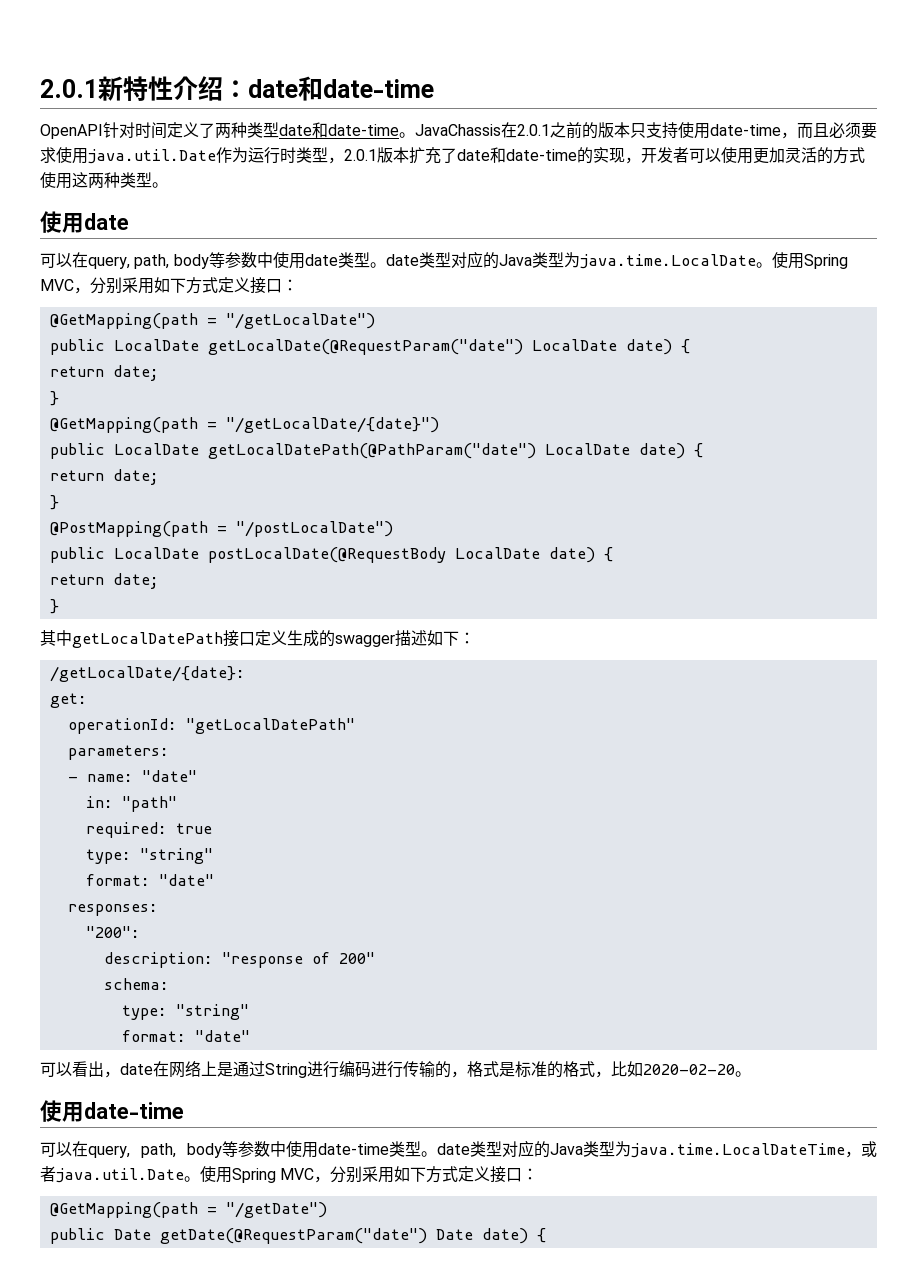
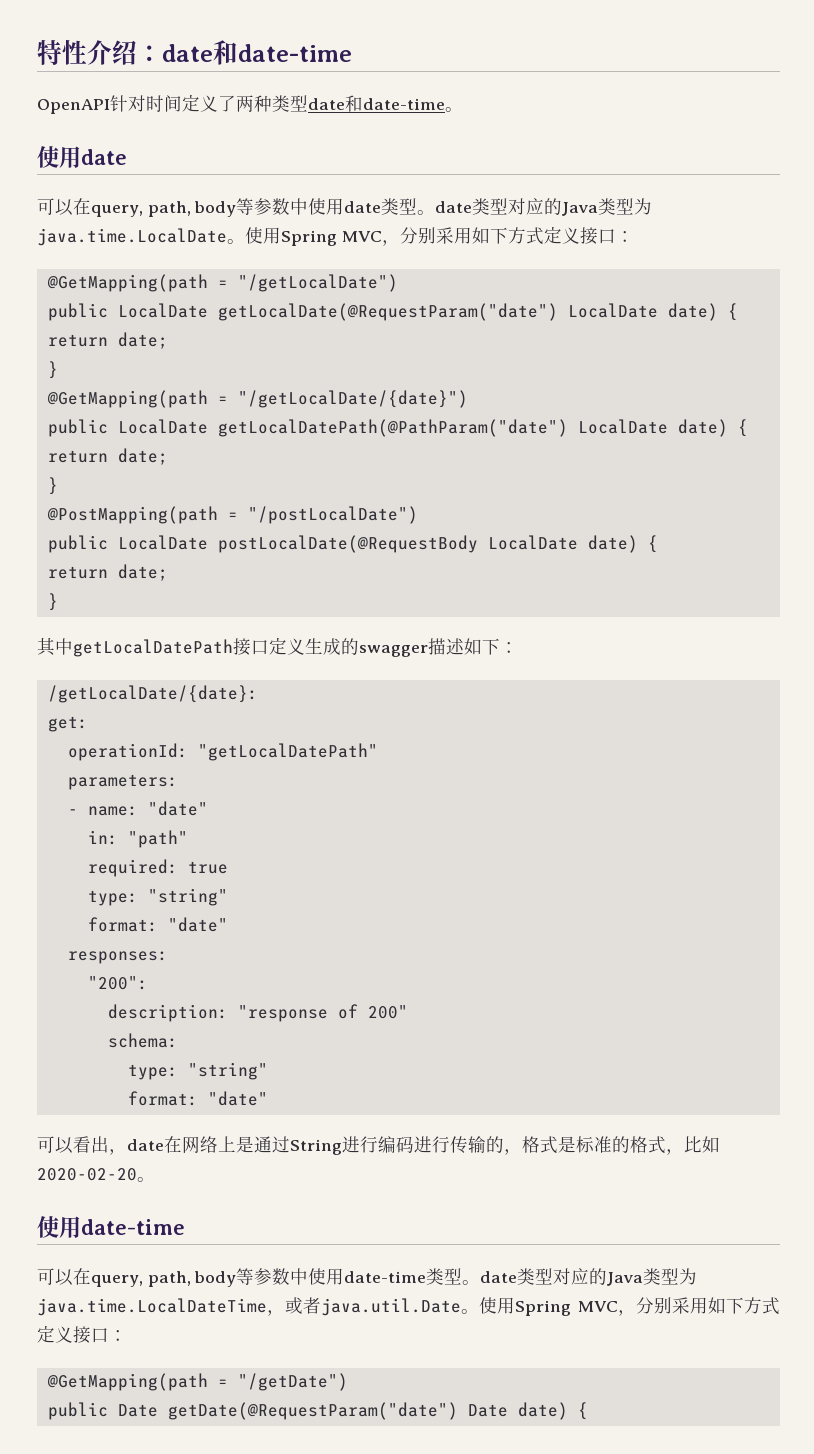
- 2.0.1新特性介绍：date和date-time
+ 特性介绍：date和date-time
- JavaChassis在2.0.1之前的版本只支持使用date-time，而且必须要求使用java.util.Date作为运行时类型，2.0.1版本扩充了date和date-time的实现，开发者可以使用更加灵活的方式使用这两种类型。

